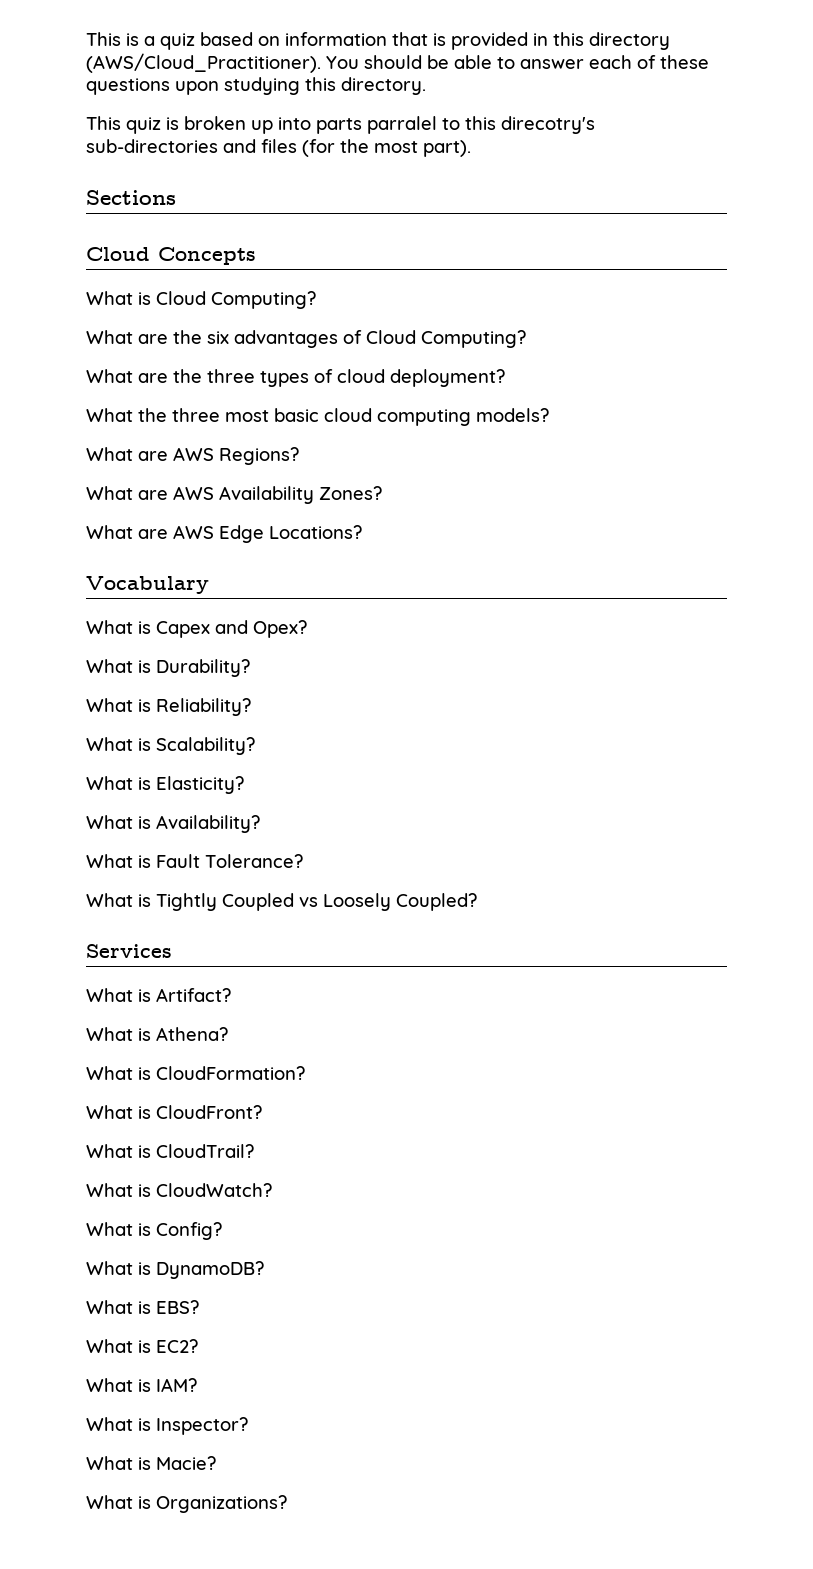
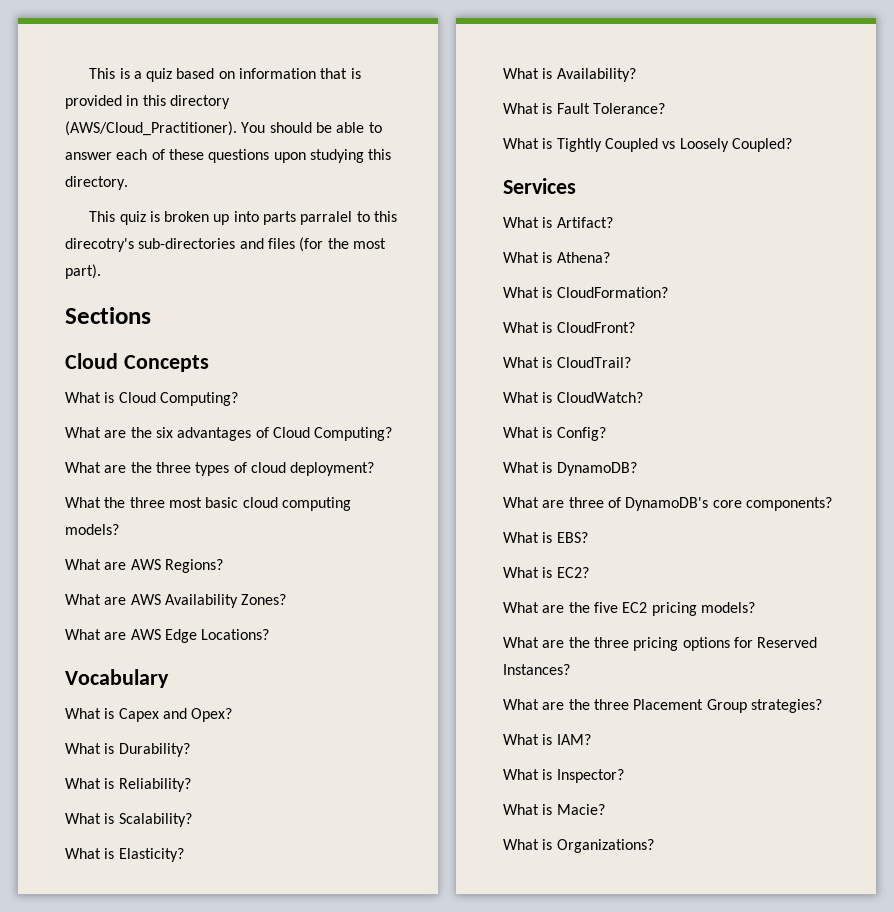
+ What are three of DynamoDB's core components?
+ What are the five EC2 pricing models?
+ What are the three pricing options for Reserved Instances?
+ What are the three Placement Group strategies?

